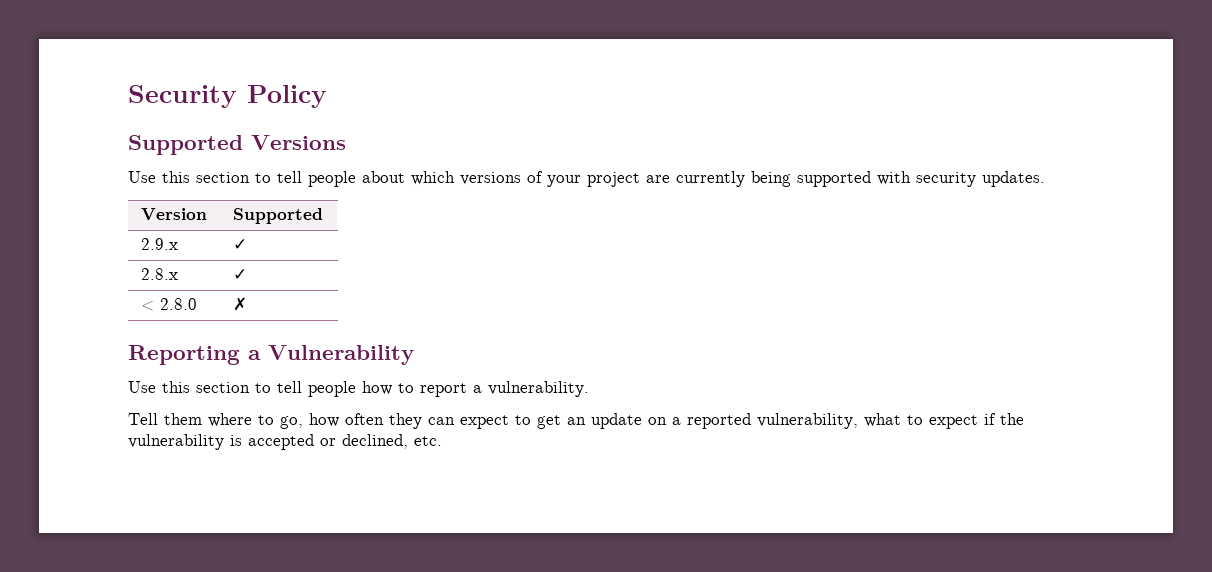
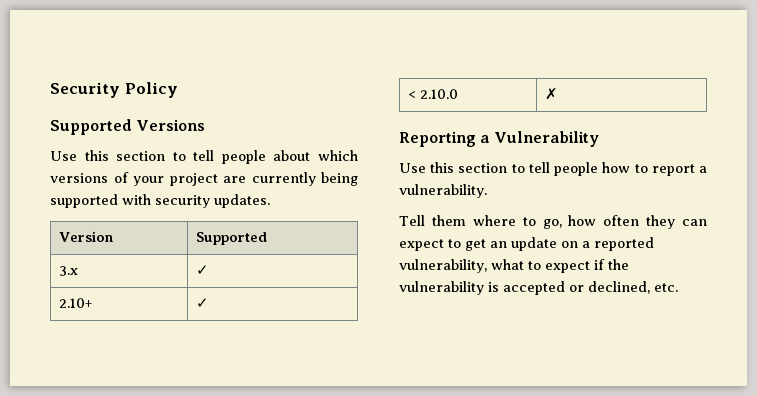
- 2.9.x | ✓
- 2.8.x | ✓
+ 3.x | ✓
+ 2.10+ | ✓
- < 2.8.0 | ✗
+ < 2.10.0 | ✗

